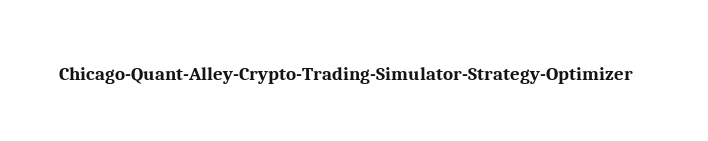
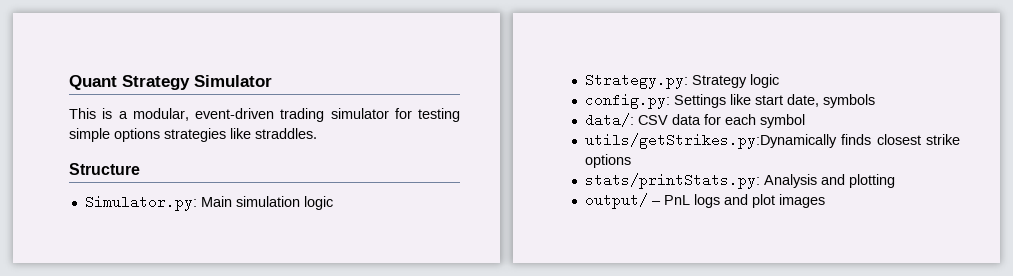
- Chicago-Quant-Alley-Crypto-Trading-Simulator-Strategy-Optimizer
+ Quant Strategy Simulator
+ This is a modular, event-driven trading simulator for testing simple options strategies like straddles.
+ Structure
+ Simulator.py: Main simulation logic
+ Strategy.py: Strategy logic
+ config.py: Settings like start date, symbols
+ data/: CSV data for each symbol
+ utils/getStrikes.py:Dynamically finds closest strike options
+ stats/printStats.py: Analysis and plotting
+ output/ – PnL logs and plot images

